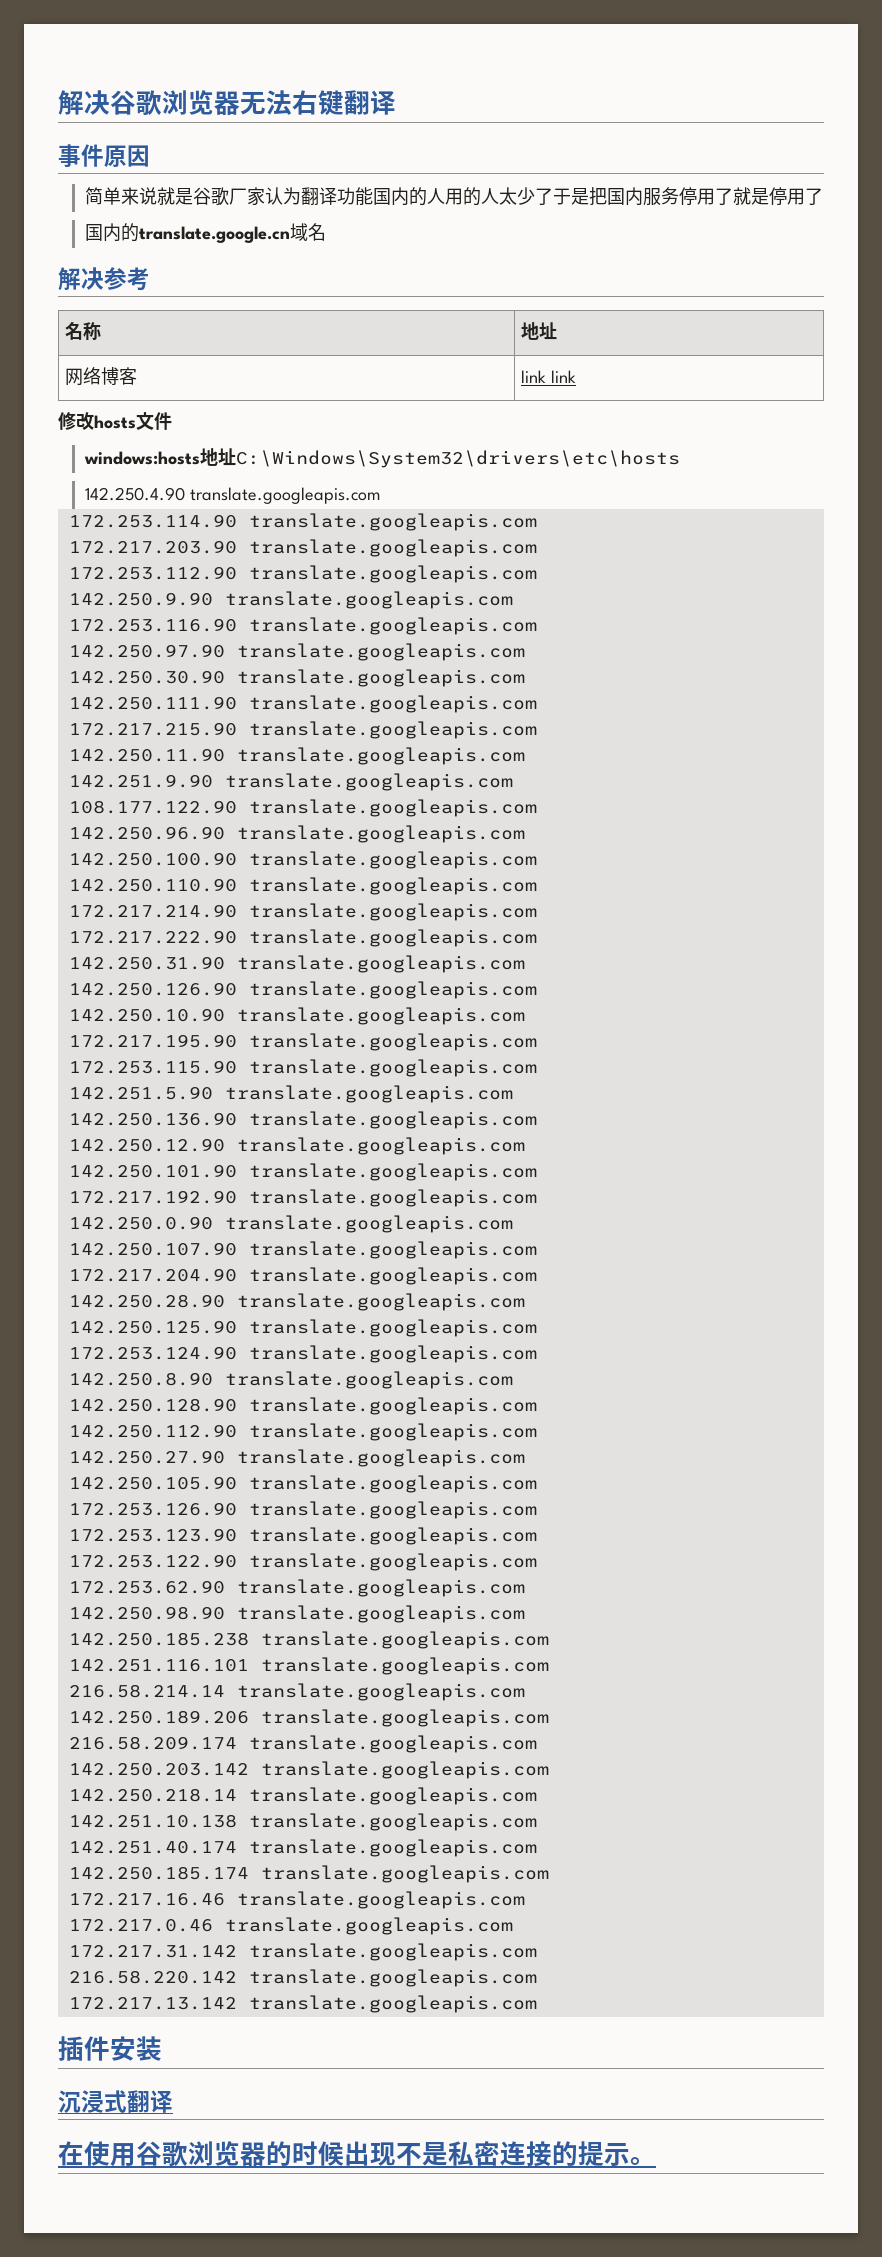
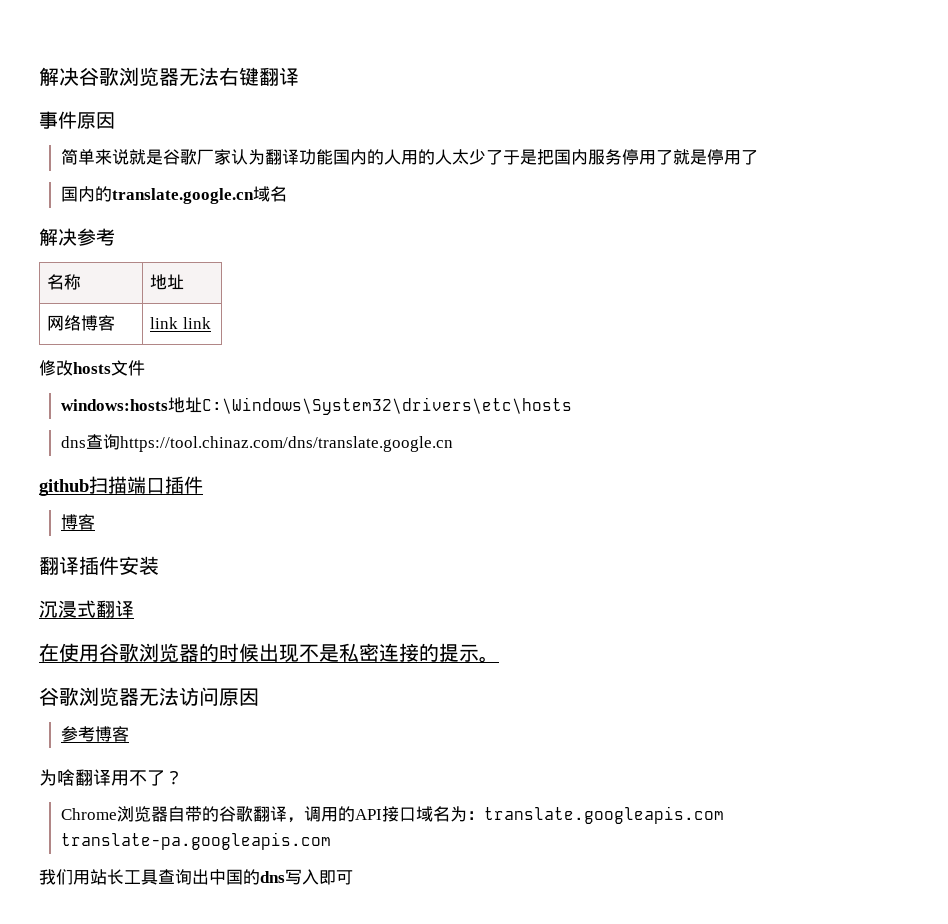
- 142.250.4.90 translate.googleapis.com
- 172.253.114.90 translate.googleapis.com
- 172.217.203.90 translate.googleapis.com
- 172.253.112.90 translate.googleapis.com
- 142.250.9.90 translate.googleapis.com
- 172.253.116.90 translate.googleapis.com
- 142.250.97.90 translate.googleapis.com
- 142.250.30.90 translate.googleapis.com
- 142.250.111.90 translate.googleapis.com
- 172.217.215.90 translate.googleapis.com
- 142.250.11.90 translate.googleapis.com
- 142.251.9.90 translate.googleapis.com
- 108.177.122.90 translate.googleapis.com
- 142.250.96.90 translate.googleapis.com
- 142.250.100.90 translate.googleapis.com
- 142.250.110.90 translate.googleapis.com
- 172.217.214.90 translate.googleapis.com
- 172.217.222.90 translate.googleapis.com
- 142.250.31.90 translate.googleapis.com
- 142.250.126.90 translate.googleapis.com
- 142.250.10.90 translate.googleapis.com
- 172.217.195.90 translate.googleapis.com
- 172.253.115.90 translate.googleapis.com
- 142.251.5.90 translate.googleapis.com
- 142.250.136.90 translate.googleapis.com
- 142.250.12.90 translate.googleapis.com
- 142.250.101.90 translate.googleapis.com
- 172.217.192.90 translate.googleapis.com
- 142.250.0.90 translate.googleapis.com
- 142.250.107.90 translate.googleapis.com
- 172.217.204.90 translate.googleapis.com
- 142.250.28.90 translate.googleapis.com
- 142.250.125.90 translate.googleapis.com
- 172.253.124.90 translate.googleapis.com
- 142.250.8.90 translate.googleapis.com
- 142.250.128.90 translate.googleapis.com
- 142.250.112.90 translate.googleapis.com
- 142.250.27.90 translate.googleapis.com
- 142.250.105.90 translate.googleapis.com
- 172.253.126.90 translate.googleapis.com
- 172.253.123.90 translate.googleapis.com
- 172.253.122.90 translate.googleapis.com
- 172.253.62.90 translate.googleapis.com
- 142.250.98.90 translate.googleapis.com
- 142.250.185.238 translate.googleapis.com
- 142.251.116.101 translate.googleapis.com
- 216.58.214.14 translate.googleapis.com
- 142.250.189.206 translate.googleapis.com
- 216.58.209.174 translate.googleapis.com
- 142.250.203.142 translate.googleapis.com
- 142.250.218.14 translate.googleapis.com
- 142.251.10.138 translate.googleapis.com
- 142.251.40.174 translate.googleapis.com
- 142.250.185.174 translate.googleapis.com
- 172.217.16.46 translate.googleapis.com
- 172.217.0.46 translate.googleapis.com
- 172.217.31.142 translate.googleapis.com
- 216.58.220.142 translate.googleapis.com
- 172.217.13.142 translate.googleapis.com
- 插件安装
+ dns查询https://tool.chinaz.com/dns/translate.google.cn
+ github扫描端口插件
+ 博客
+ 翻译插件安装
+ 谷歌浏览器无法访问原因
+ 参考博客
+ 为啥翻译用不了？
+ Chrome浏览器自带的谷歌翻译，调用的API接口域名为：translate.googleapis.com translate-pa.googleapis.com
+ 我们用站长工具查询出中国的dns写入即可

